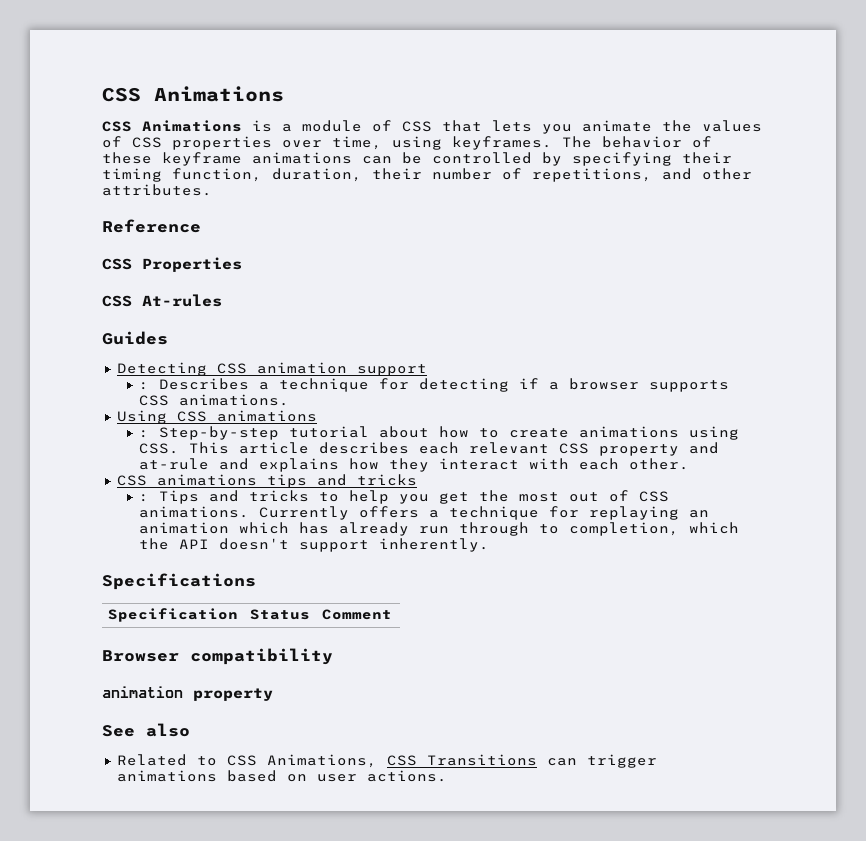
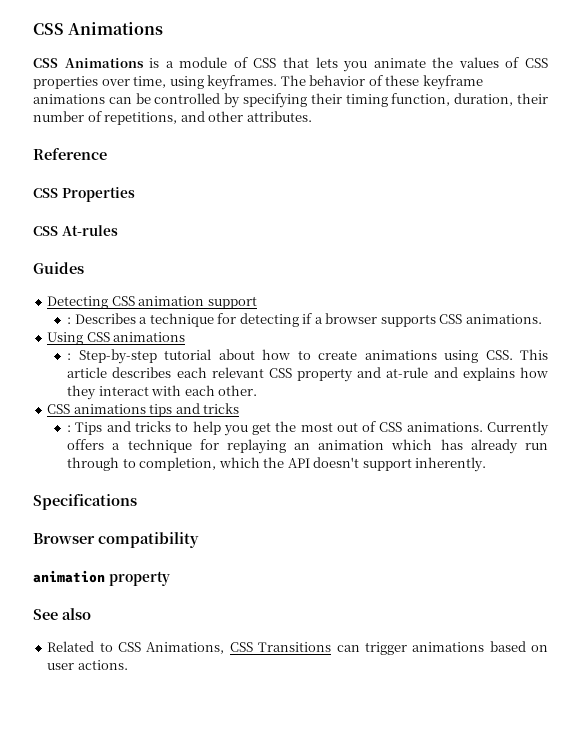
- Specification | Status | Comment

